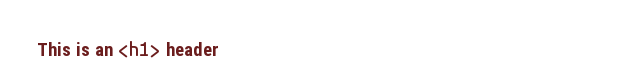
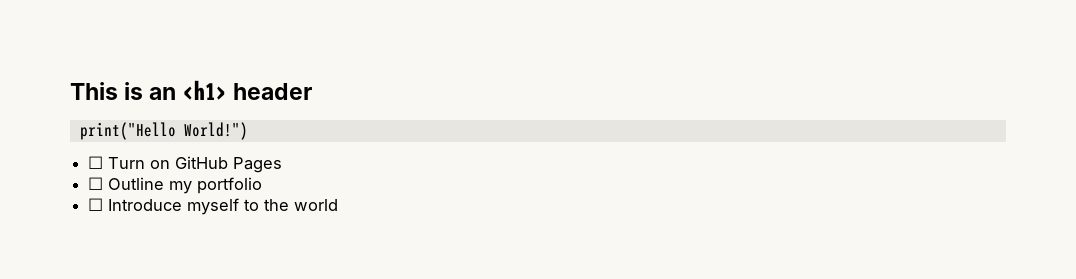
+ print("Hello World!")
+ ☐ Turn on GitHub Pages
+ ☐ Outline my portfolio
+ ☐ Introduce myself to the world

